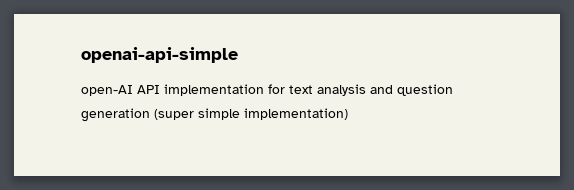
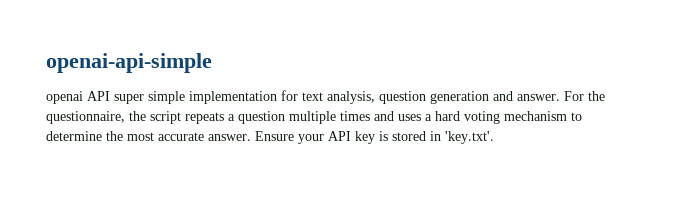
- open-AI API implementation for text analysis and question generation (super simple implementation)
+ openai API super simple implementation for text analysis, question generation and answer. For the questionnaire, the script repeats a question multiple times and uses a hard voting mechanism to determine the most accurate answer. Ensure your API key is stored in 'key.txt'.

